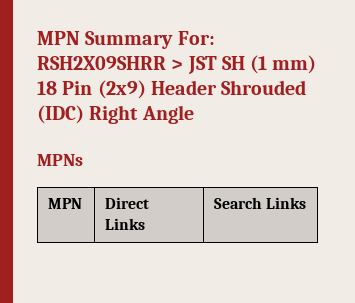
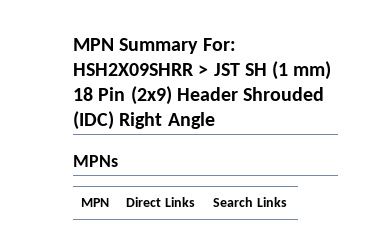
- MPN Summary For: RSH2X09SHRR > JST SH (1 mm) 18 Pin (2x9) Header Shrouded (IDC) Right Angle
+ MPN Summary For: HSH2X09SHRR > JST SH (1 mm) 18 Pin (2x9) Header Shrouded (IDC) Right Angle

